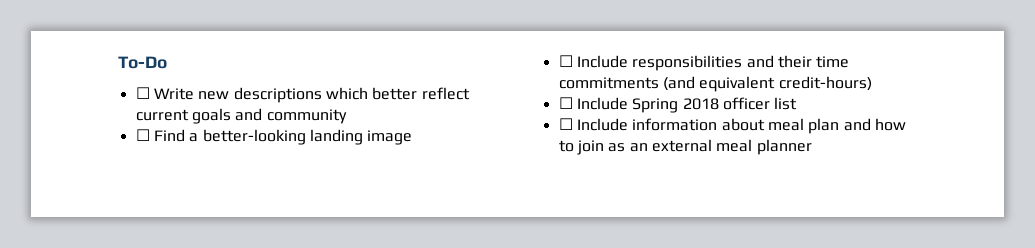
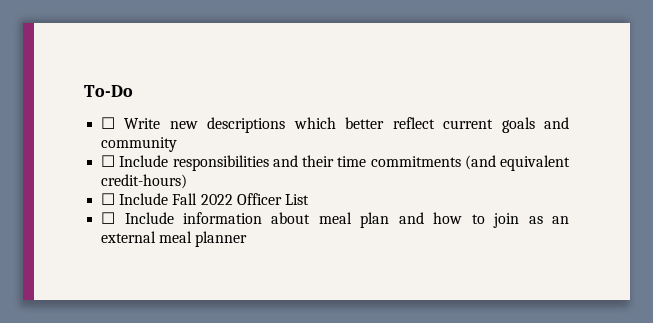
- ☐ Find a better-looking landing image
- ☐ Include Spring 2018 officer list
+ ☐ Include Fall 2022 Officer List

